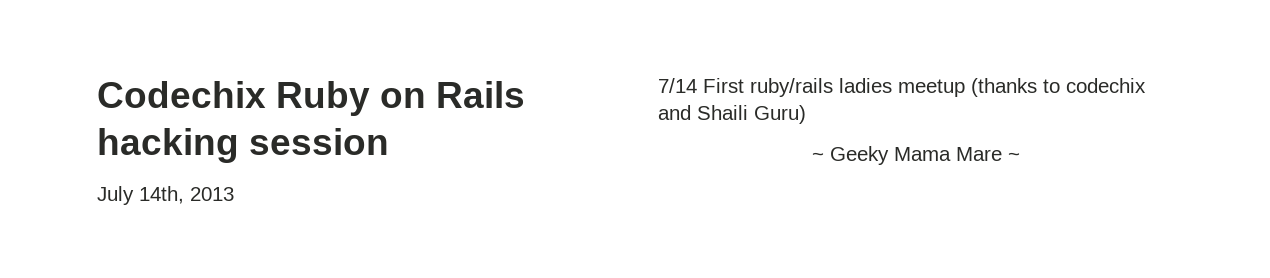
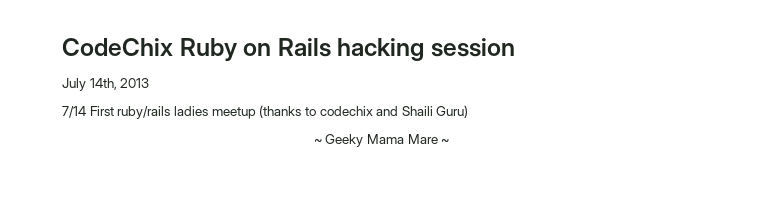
- Codechix Ruby on Rails hacking session
+ CodeChix Ruby on Rails hacking session

